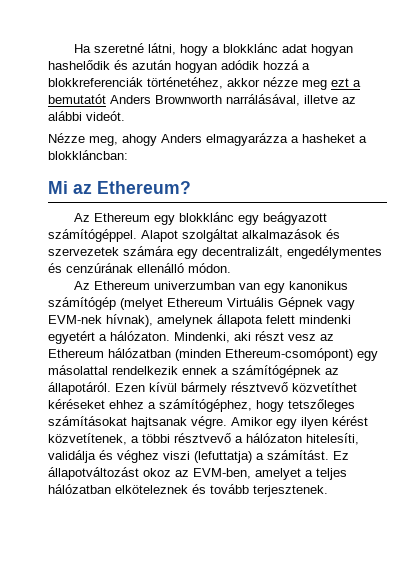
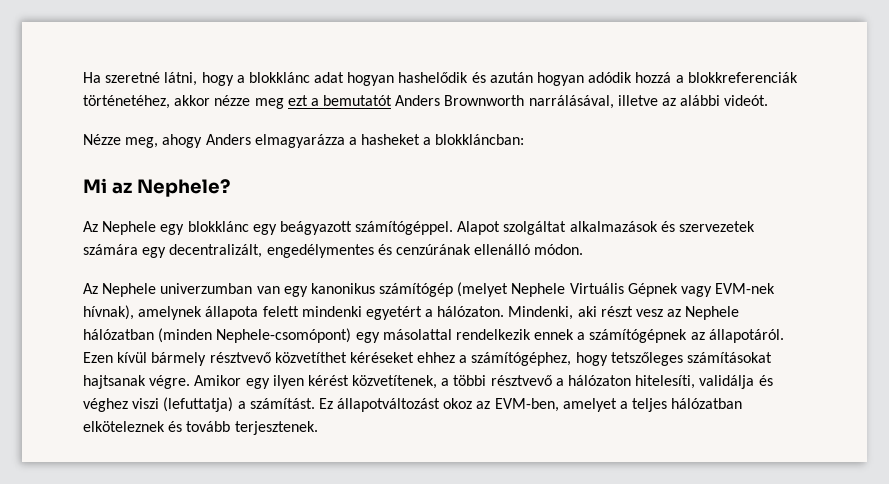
- Mi az Ethereum?
- Az Ethereum egy blokklánc egy beágyazott számítógéppel.
+ Mi az Nephele?
+ Az Nephele egy blokklánc egy beágyazott számítógéppel.
- Az Ethereum univerzumban van egy kanonikus számítógép (melyet Ethereum Virtuális Gépnek vagy EVM-nek hívnak), amelynek állapota felett mindenki egyetért a hálózaton.
+ Az Nephele univerzumban van egy kanonikus számítógép (melyet Nephele Virtuális Gépnek vagy EVM-nek hívnak), amelynek állapota felett mindenki egyetért a hálózaton.
- Mindenki, aki részt vesz az Ethereum hálózatban (minden Ethereum-csomópont) egy másolattal rendelkezik ennek a számítógépnek az állapotáról.
+ Mindenki, aki részt vesz az Nephele hálózatban (minden Nephele-csomópont) egy másolattal rendelkezik ennek a számítógépnek az állapotáról.

